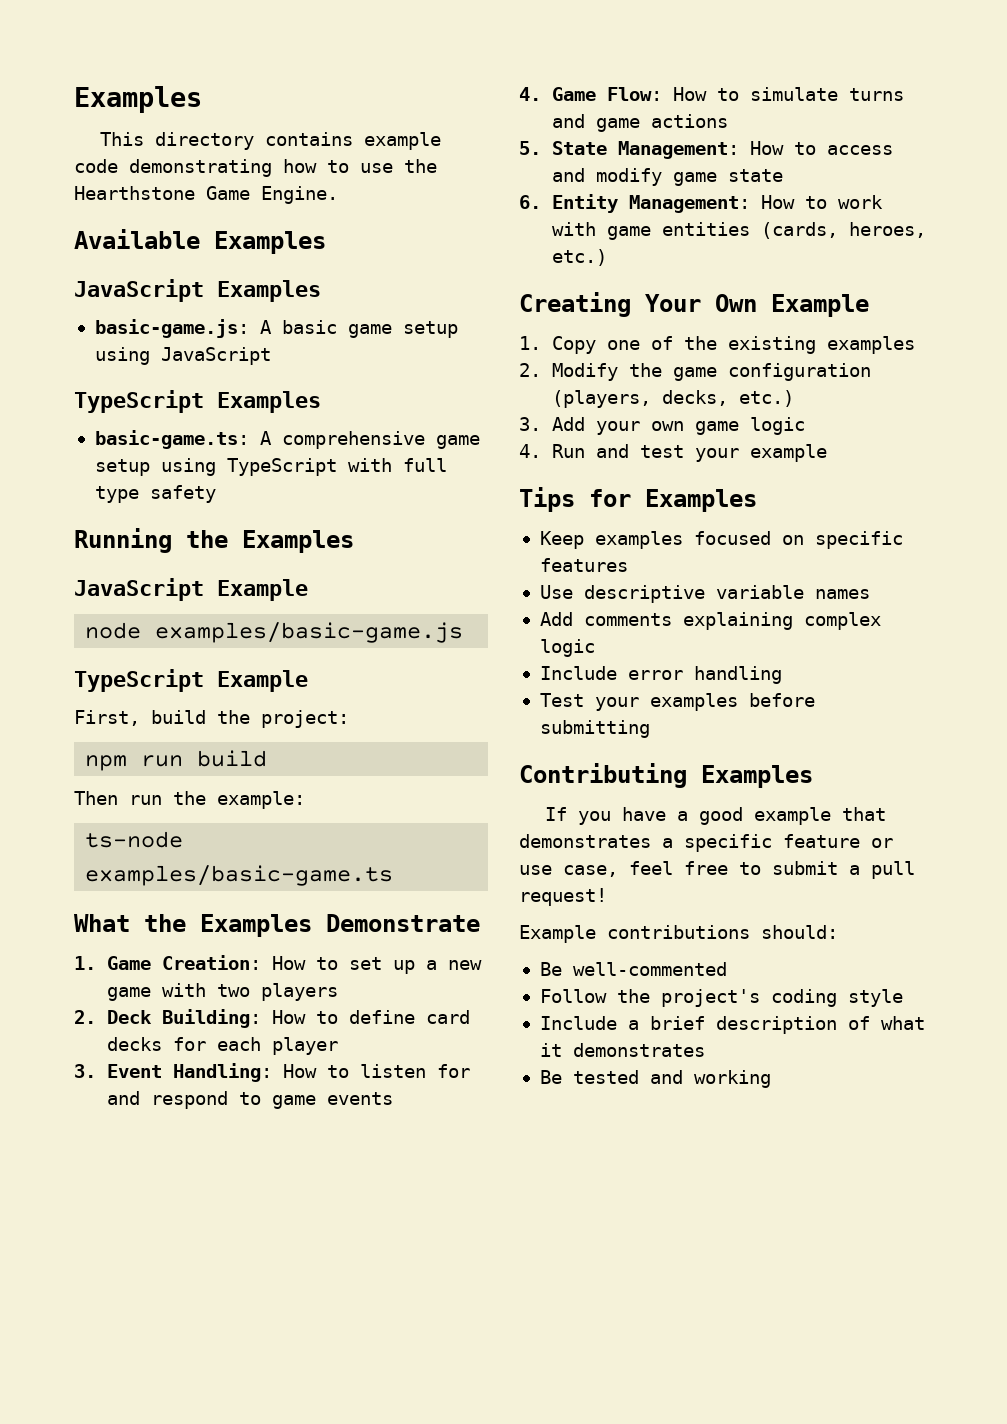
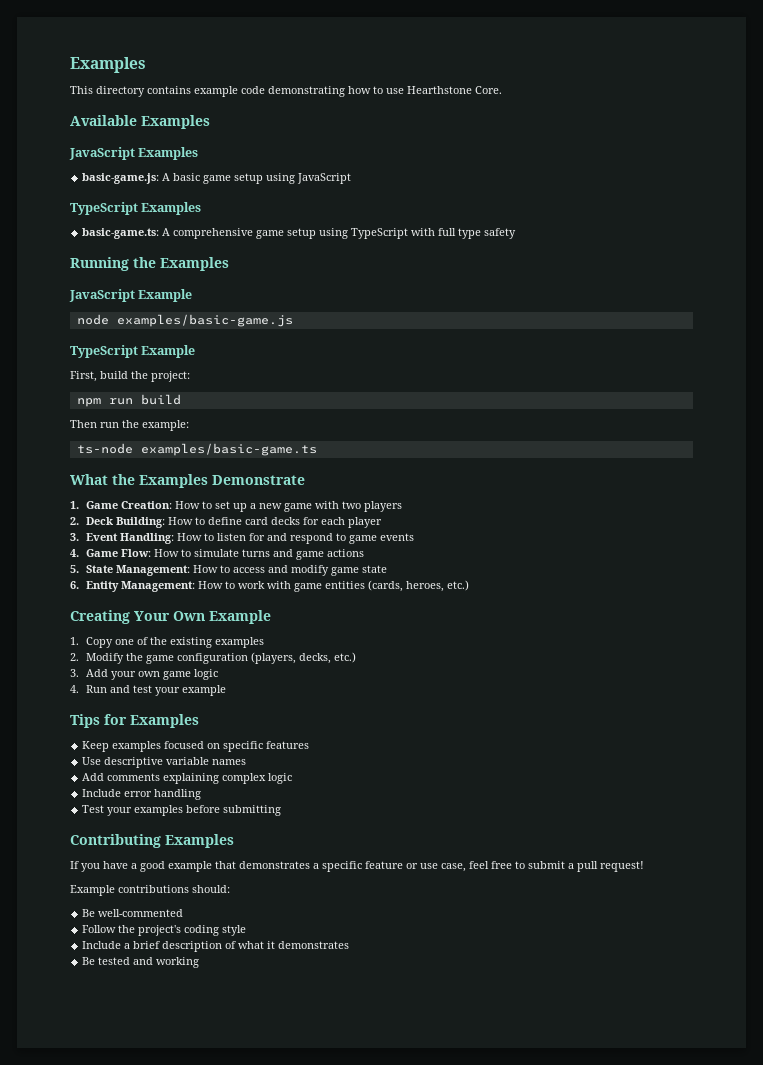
- This directory contains example code demonstrating how to use the Hearthstone Game Engine.
+ This directory contains example code demonstrating how to use Hearthstone Core.

